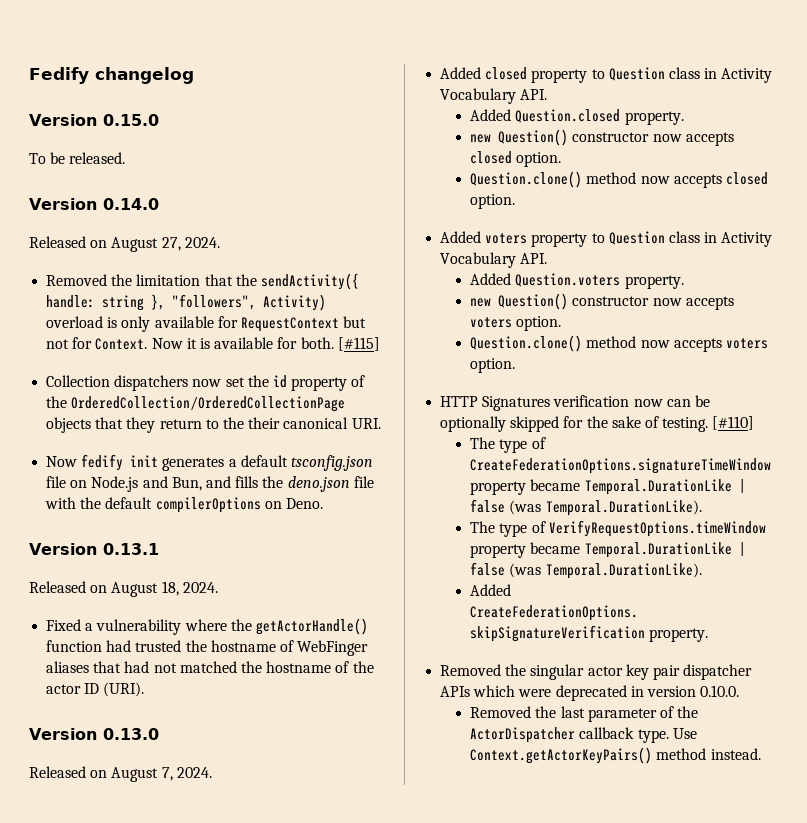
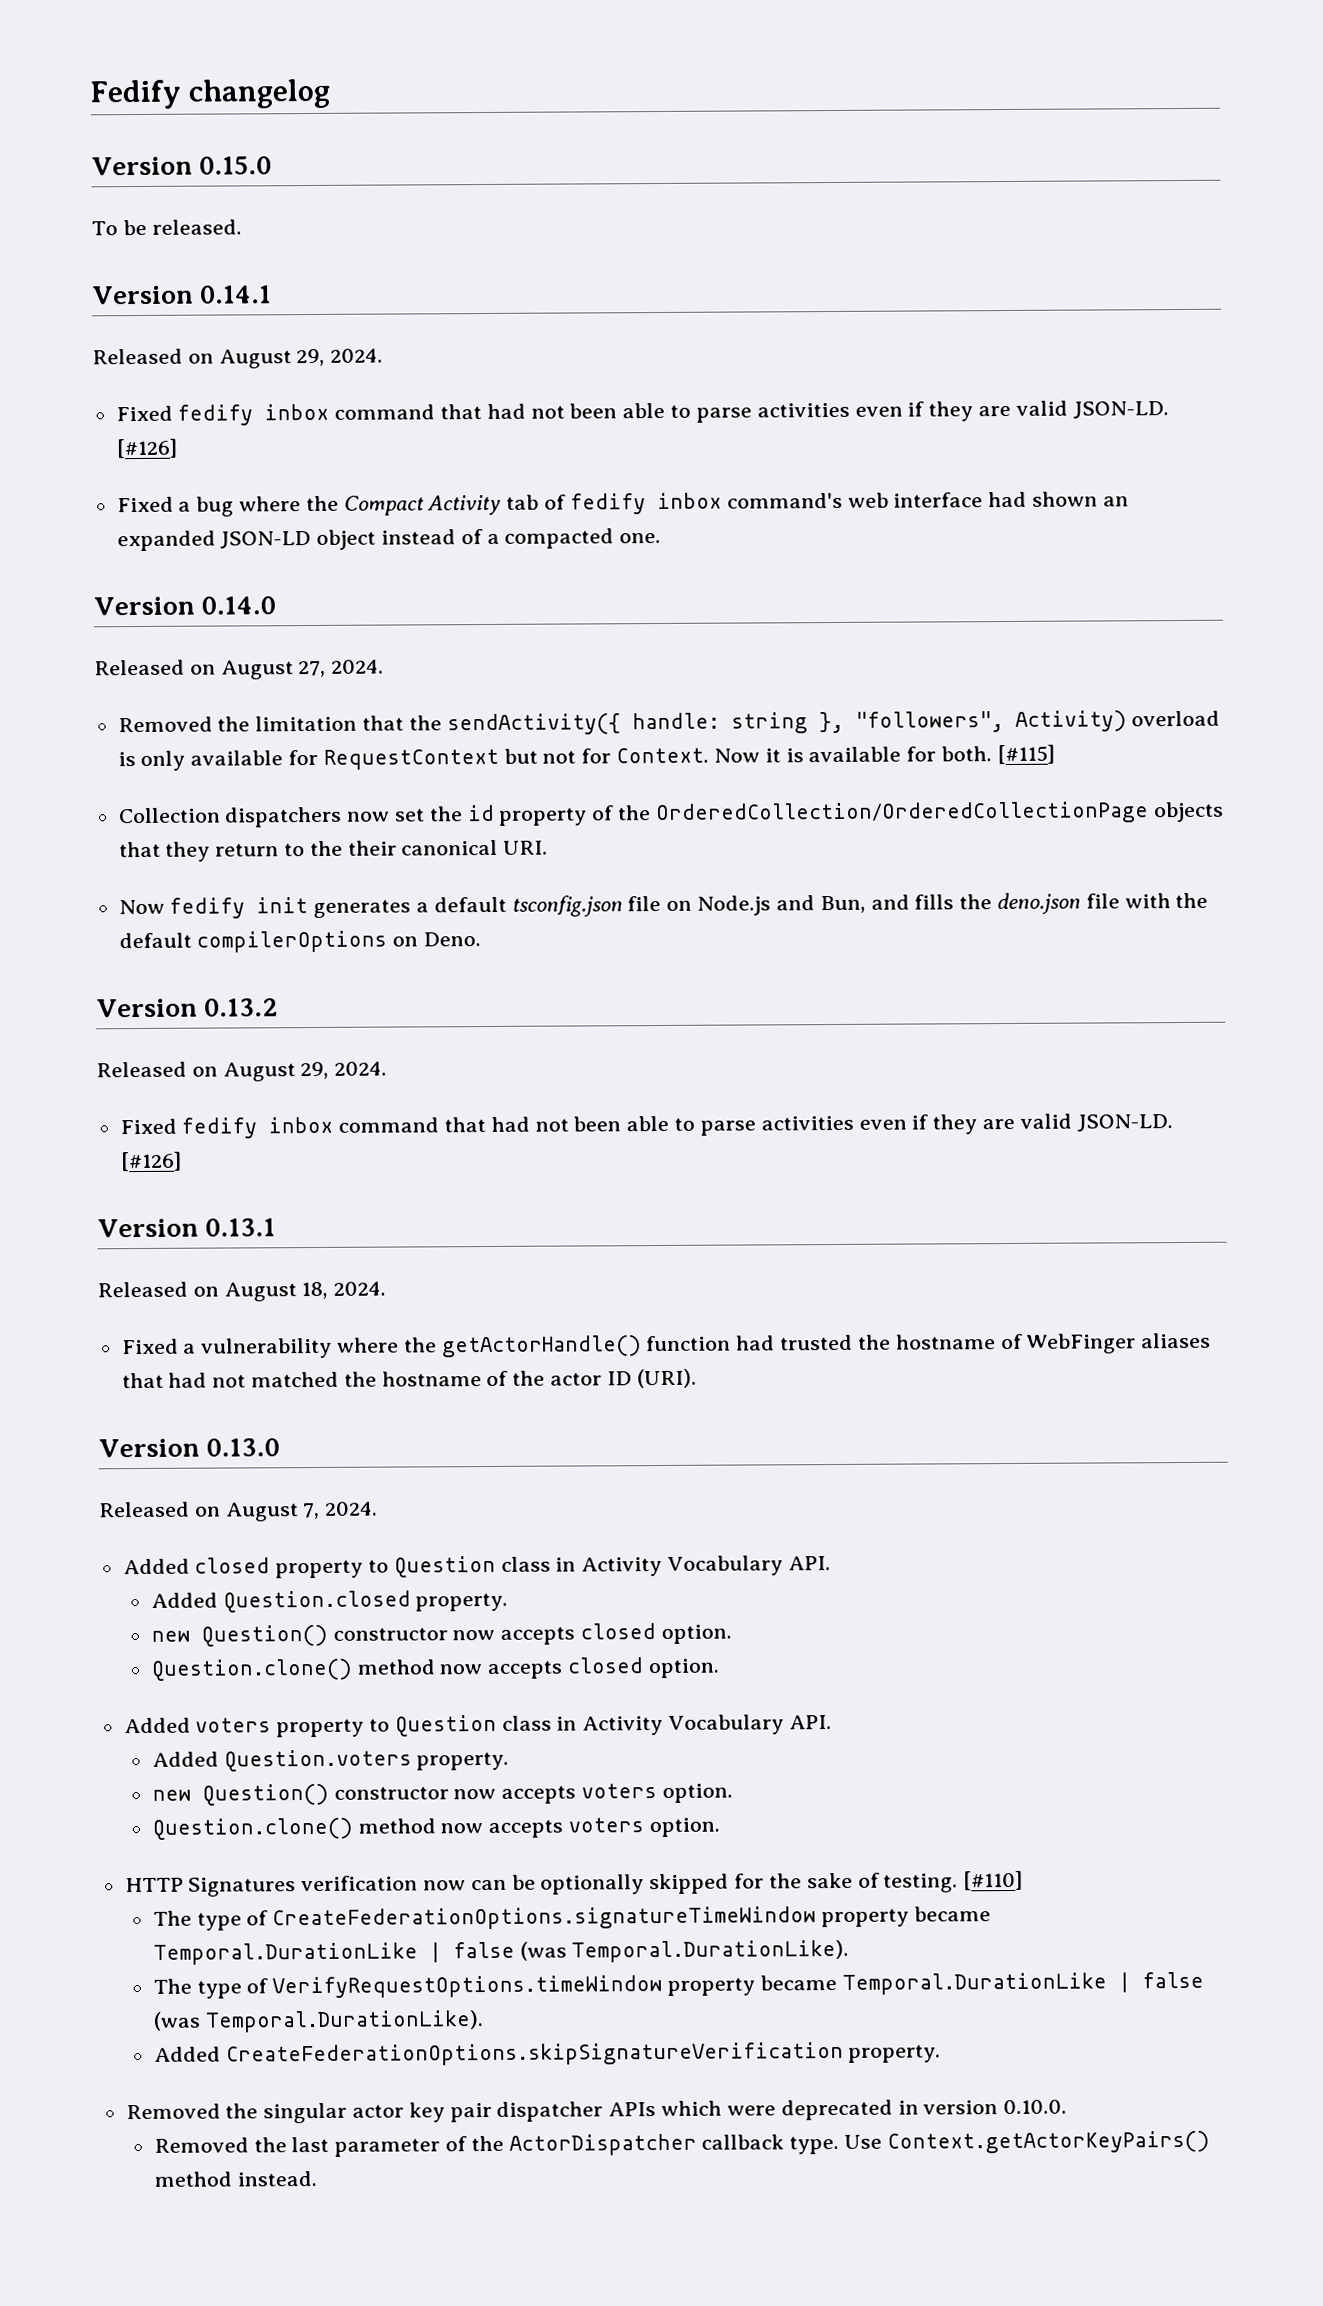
+ Version 0.14.1
+ Released on August 29, 2024.
+ Fixed fedify inbox command that had not been able to parse activities even if they are valid JSON-LD. [#126]
+ Fixed a bug where the Compact Activity tab of fedify inbox command's web interface had shown an expanded JSON-LD object instead of a compacted one.
+ Version 0.13.2
+ Released on August 29, 2024.
+ Fixed fedify inbox command that had not been able to parse activities even if they are valid JSON-LD. [#126]

